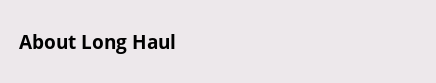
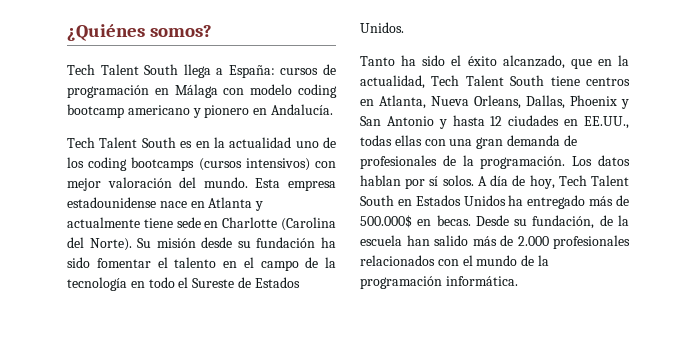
- About Long Haul
+ ¿Quiénes somos?
+ Tech Talent South llega a España: cursos de programación en Málaga con modelo coding bootcamp americano y pionero en Andalucía.
+ Tech Talent South es en la actualidad uno de los coding bootcamps (cursos intensivos) con mejor valoración del mundo. Esta empresa estadounidense nace en Atlanta y actualmente tiene sede en Charlotte (Carolina del Norte). Su misión desde su fundación ha sido fomentar el talento en el campo de la tecnología en todo el Sureste de Estados Unidos.
+ Tanto ha sido el éxito alcanzado, que en la actualidad, Tech Talent South tiene centros en Atlanta, Nueva Orleans, Dallas, Phoenix y San Antonio y hasta 12 ciudades en EE.UU., todas ellas con una gran demanda de profesionales de la programación. Los datos hablan por sí solos. A día de hoy, Tech Talent South en Estados Unidos ha entregado más de 500.000$ en becas. Desde su fundación, de la escuela han salido más de 2.000 profesionales relacionados con el mundo de la programación informática.

